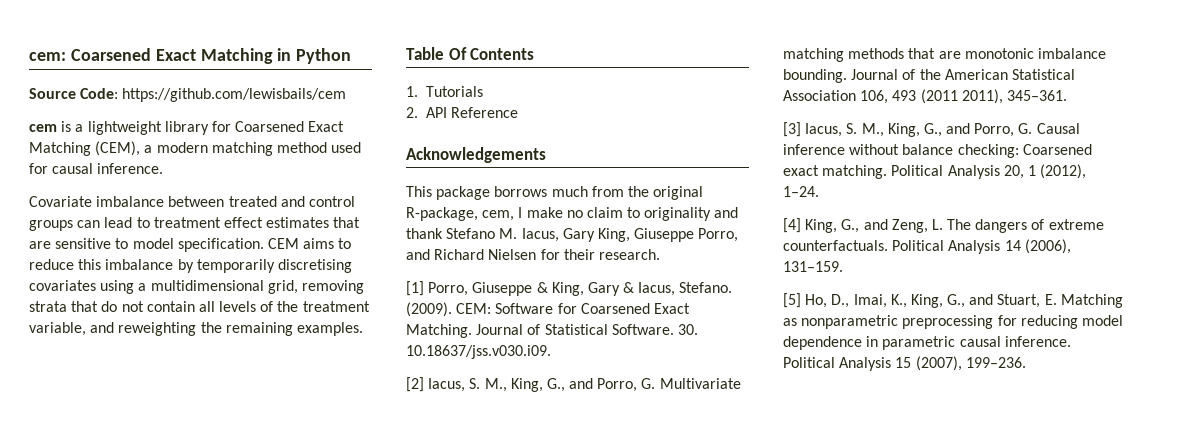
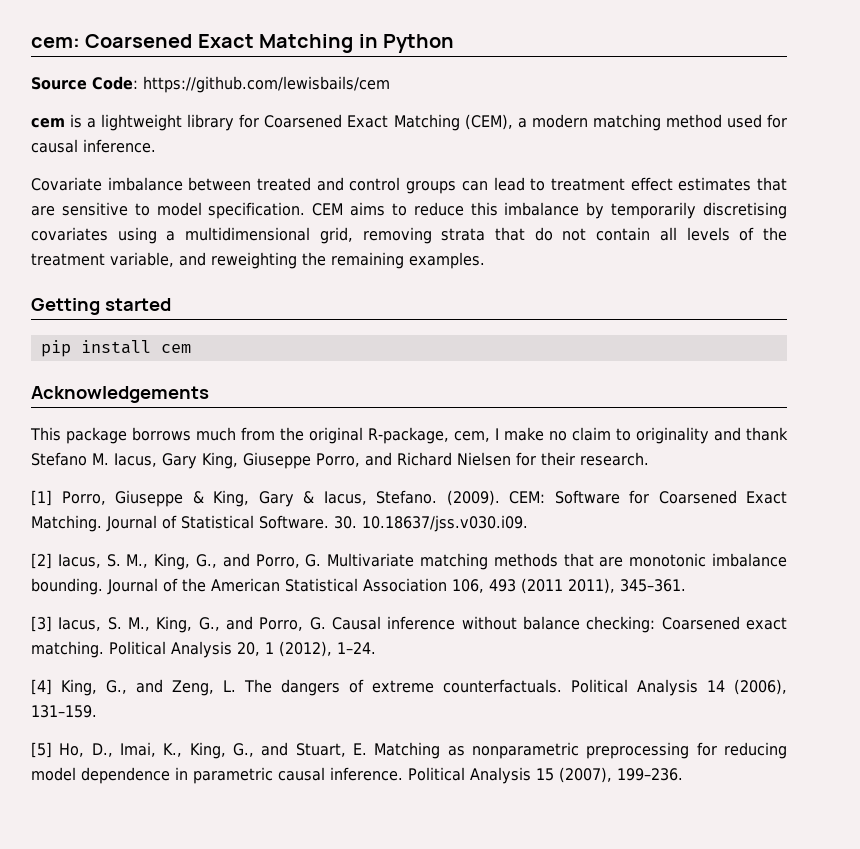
- Table Of Contents
- 1. Tutorials
- 2. API Reference
+ Getting started
+ pip install cem

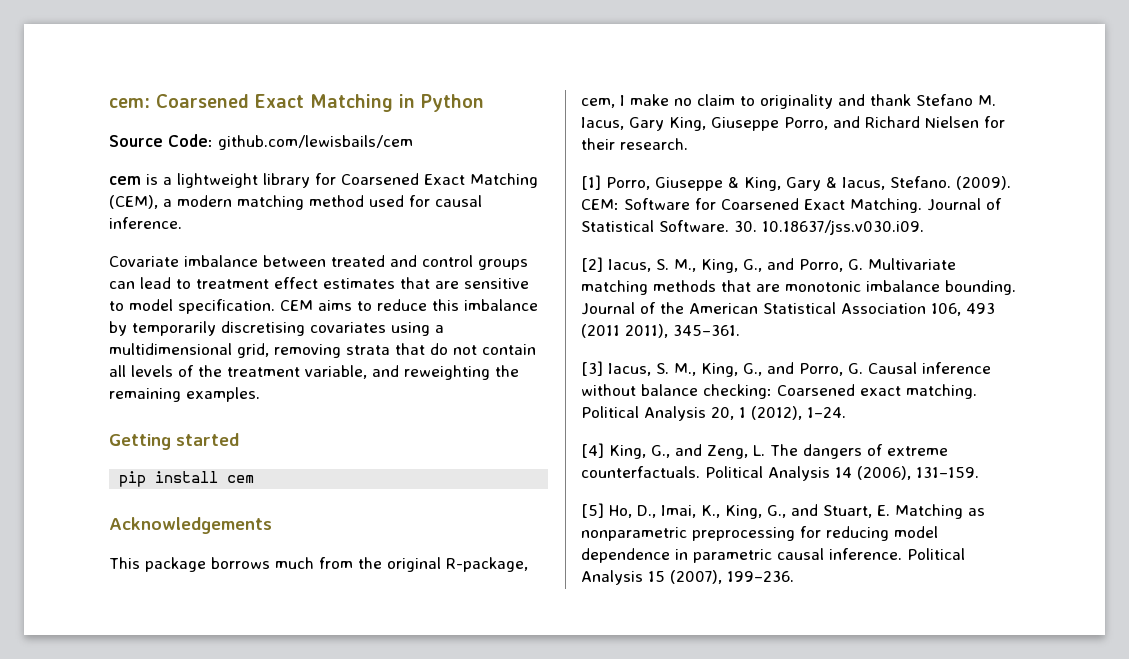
- Source Code: https://github.com/lewisbails/cem
+ Source Code: github.com/lewisbails/cem

